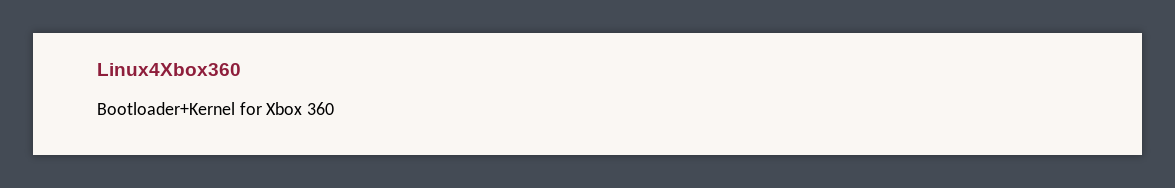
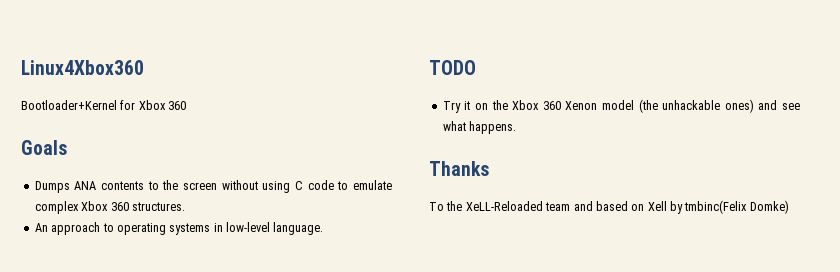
+ Goals
+ Dumps ANA contents to the screen without using C code to emulate complex Xbox 360 structures.
+ An approach to operating systems in low-level language.
+ TODO
+ Try it on the Xbox 360 Xenon model (the unhackable ones) and see what happens.
+ Thanks
+ To the XeLL-Reloaded team and based on Xell by tmbinc(Felix Domke)

